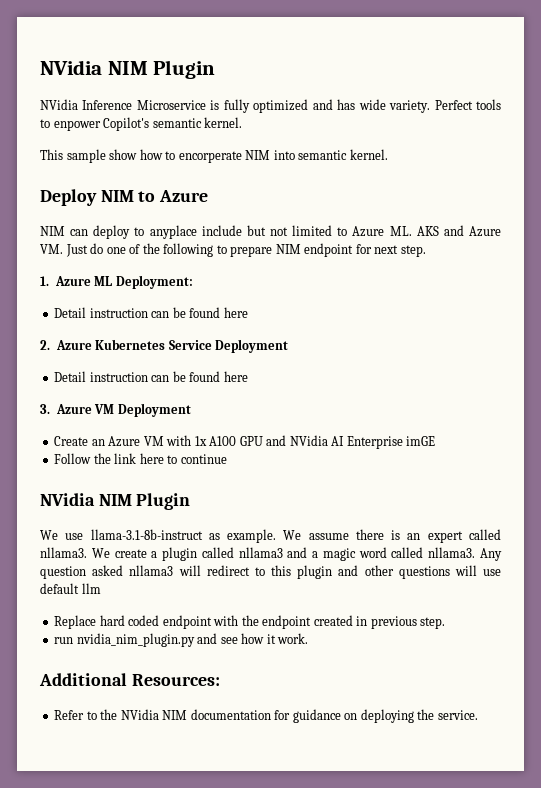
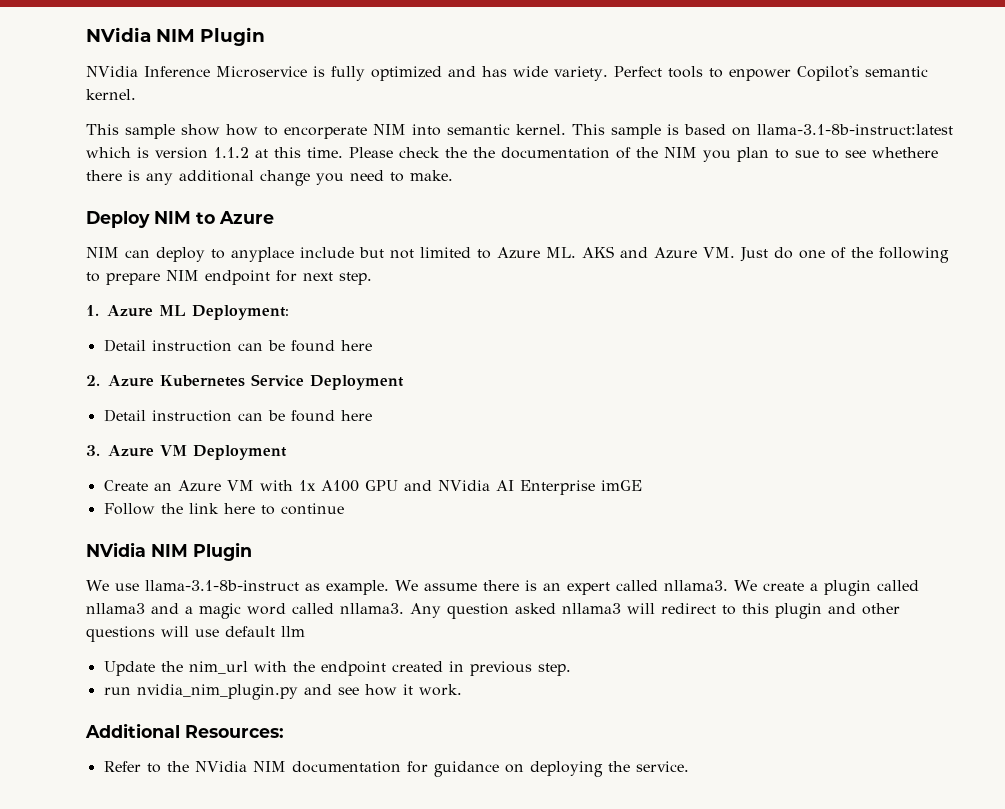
+ This sample is based on llama-3.1-8b-instruct:latest which is version 1.1.2 at this time. Please check the the documentation of the NIM you plan to sue to see whethere there is any additional change you need to make.
- Replace hard coded endpoint with the endpoint created in previous step.
+ Update the nim_url with the endpoint created in previous step.

